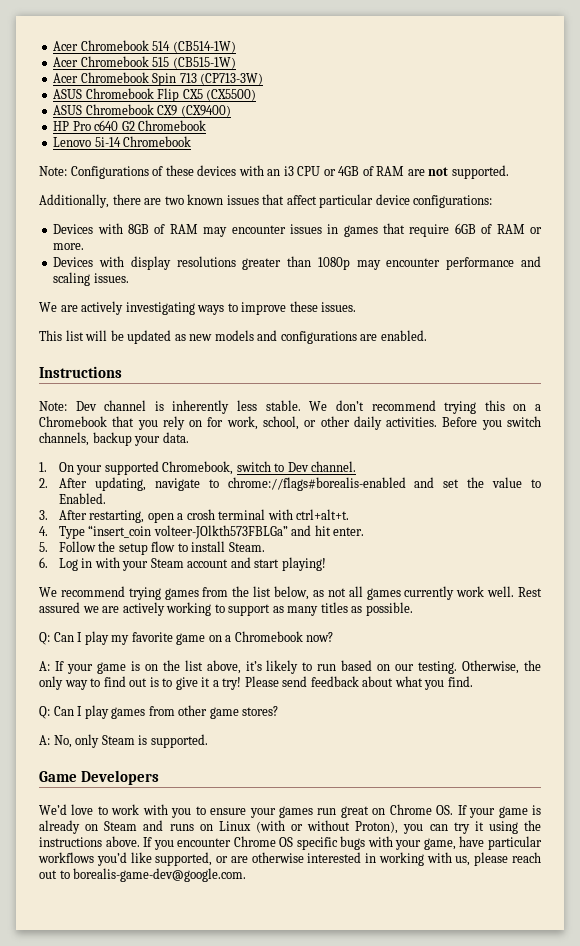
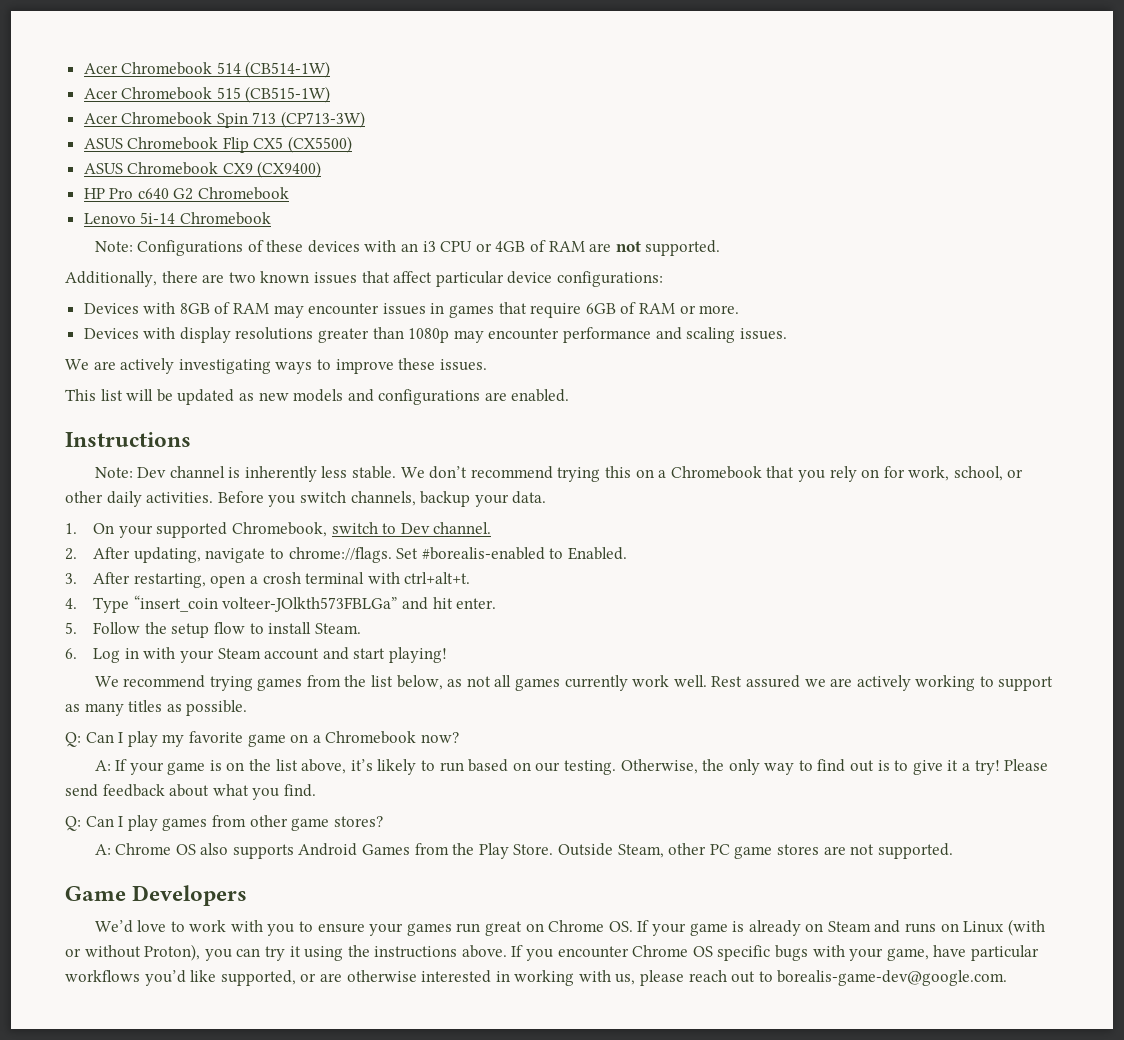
- 2. After updating, navigate to chrome://flags#borealis-enabled and set the value to Enabled.
+ 2. After updating, navigate to chrome://flags. Set #borealis-enabled to Enabled.
- A: No, only Steam is supported.
+ A: Chrome OS also supports Android Games from the Play Store. Outside Steam, other PC game stores are not supported.

